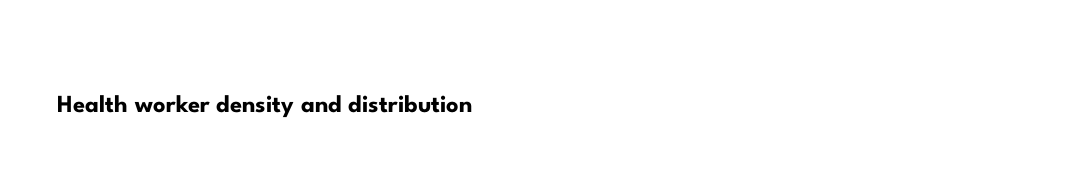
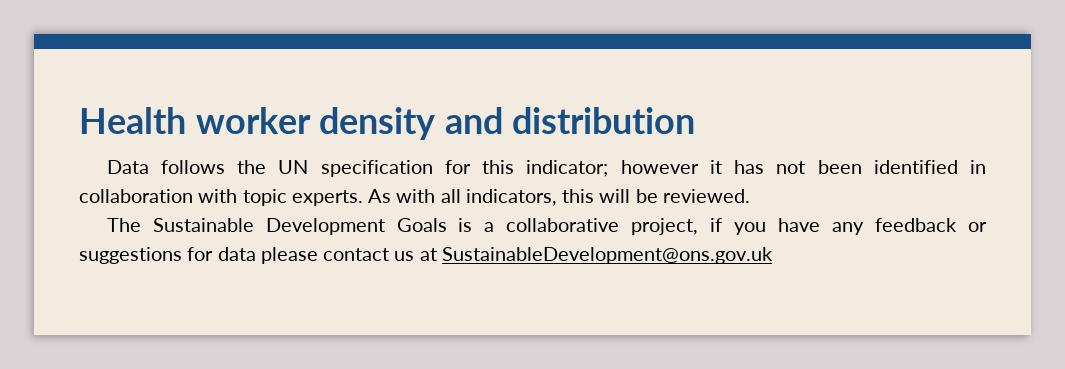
+ Data follows the UN specification for this indicator; however it has not been identified in collaboration with topic experts. As with all indicators, this will be reviewed.
+ The Sustainable Development Goals is a collaborative project, if you have any feedback or suggestions for data please contact us at SustainableDevelopment@ons.gov.uk

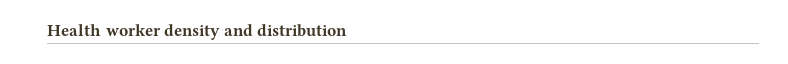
- Data follows the UN specification for this indicator; however it has not been identified in collaboration with topic experts. As with all indicators, this will be reviewed.
- The Sustainable Development Goals is a collaborative project, if you have any feedback or suggestions for data please contact us at SustainableDevelopment@ons.gov.uk

